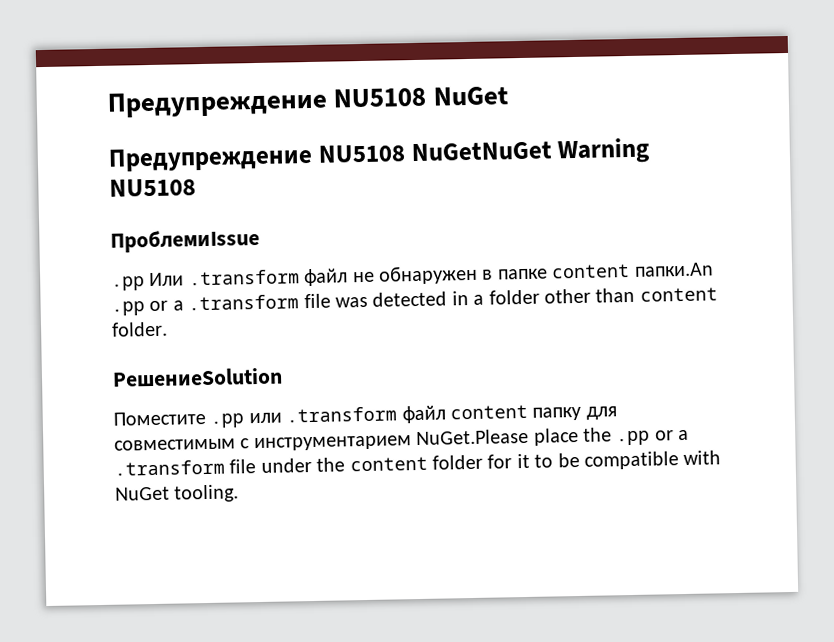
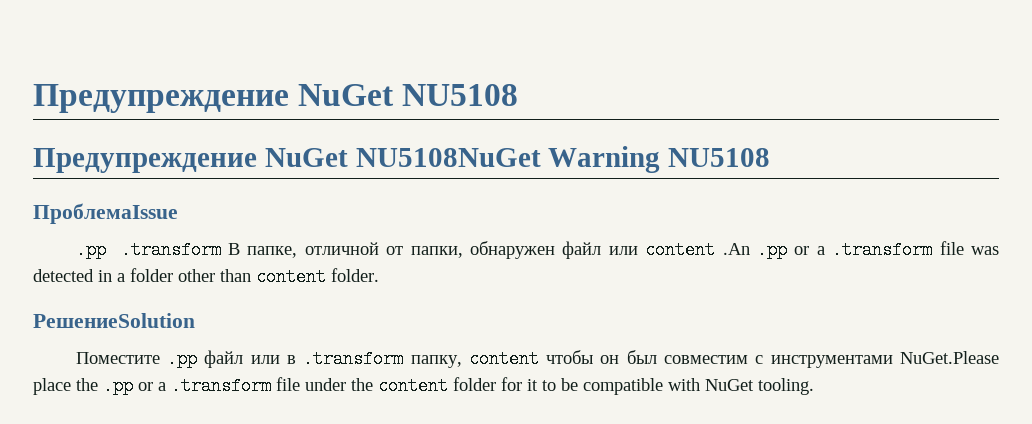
- Предупреждение NU5108 NuGet
- Предупреждение NU5108 NuGetNuGet Warning NU5108
+ Предупреждение NuGet NU5108
+ Предупреждение NuGet NU5108NuGet Warning NU5108
- ПроблемиIssue
- .pp Или .transform файл не обнаружен в папке content папки.An .pp or a .transform file was detected in a folder other than content folder.
+ ПроблемаIssue
+ .pp .transform В папке, отличной от папки, обнаружен файл или content .An .pp or a .transform file was detected in a folder other than content folder.
- Поместите .pp или .transform файл content папку для совместимым с инструментарием NuGet.Please place the .pp or a .transform file under the content folder for it to be compatible with NuGet tooling.
+ Поместите .pp файл или в .transform папку, content чтобы он был совместим с инструментами NuGet.Please place the .pp or a .transform file under the content folder for it to be compatible with NuGet tooling.

